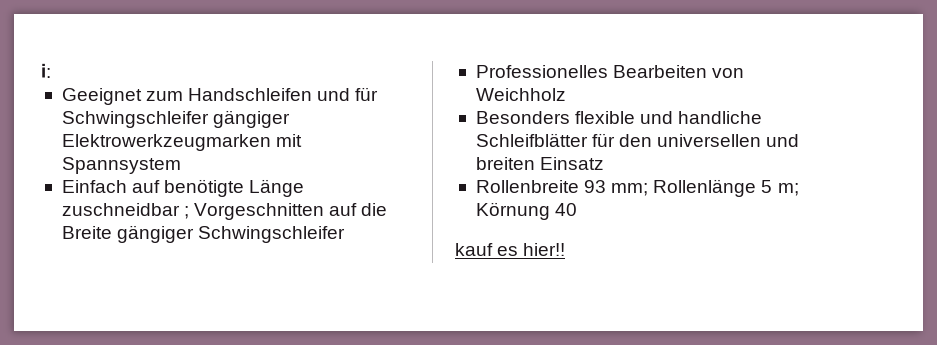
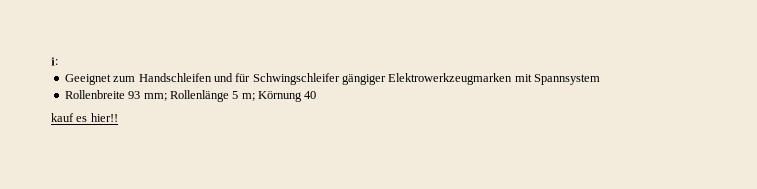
- Einfach auf benötigte Länge zuschneidbar ; Vorgeschnitten auf die Breite gängiger Schwingschleifer
- Professionelles Bearbeiten von Weichholz
- Besonders flexible und handliche Schleifblätter für den universellen und breiten Einsatz

